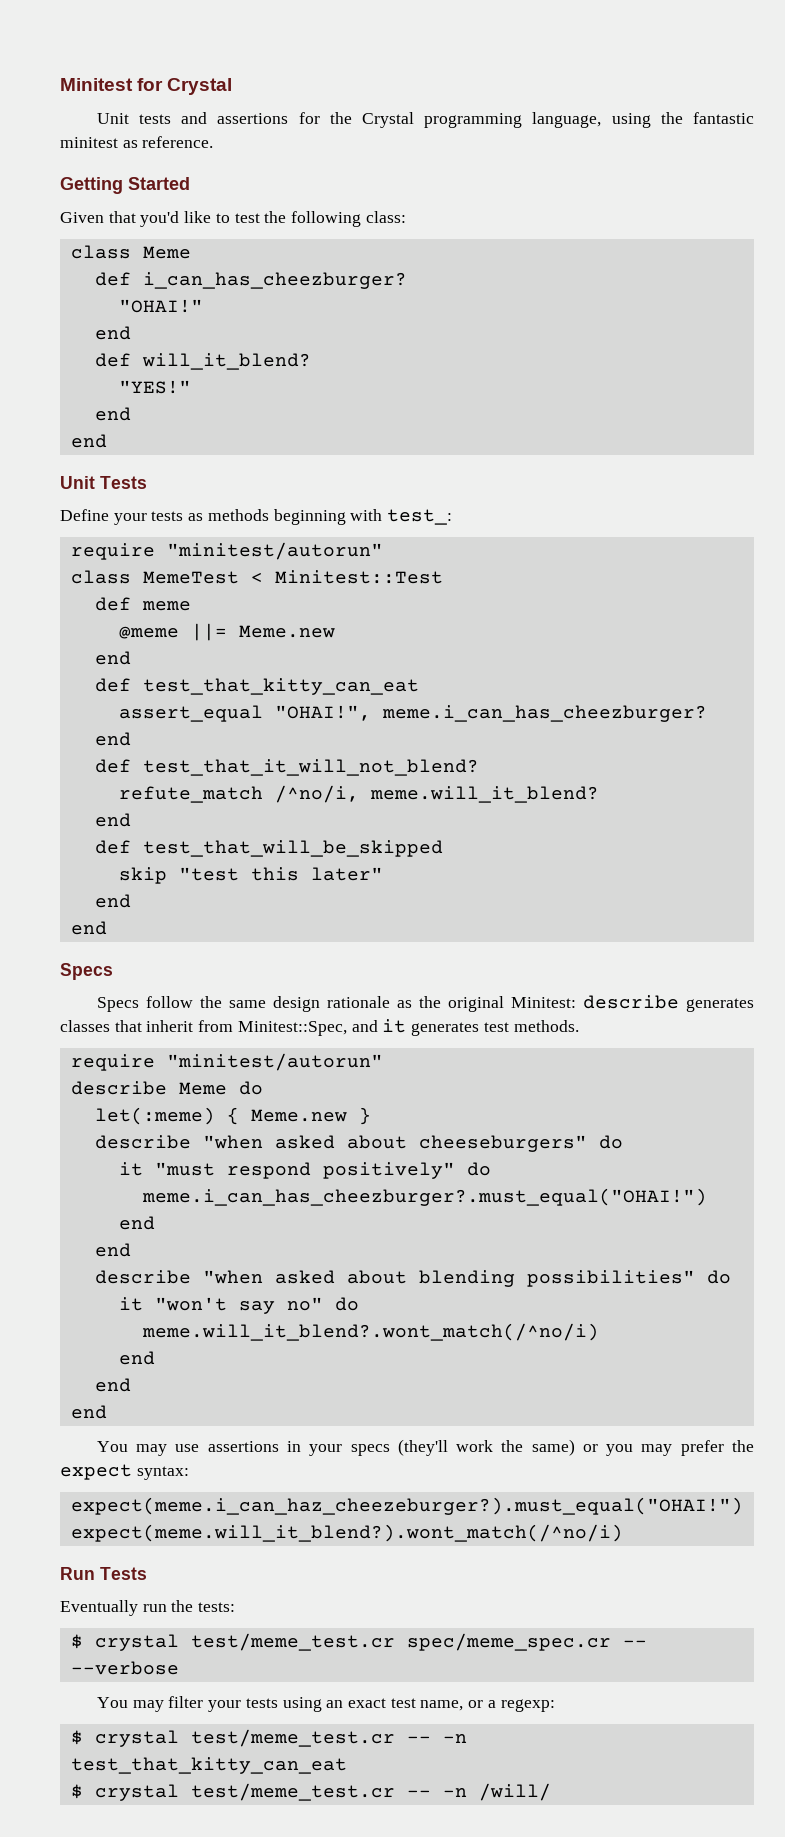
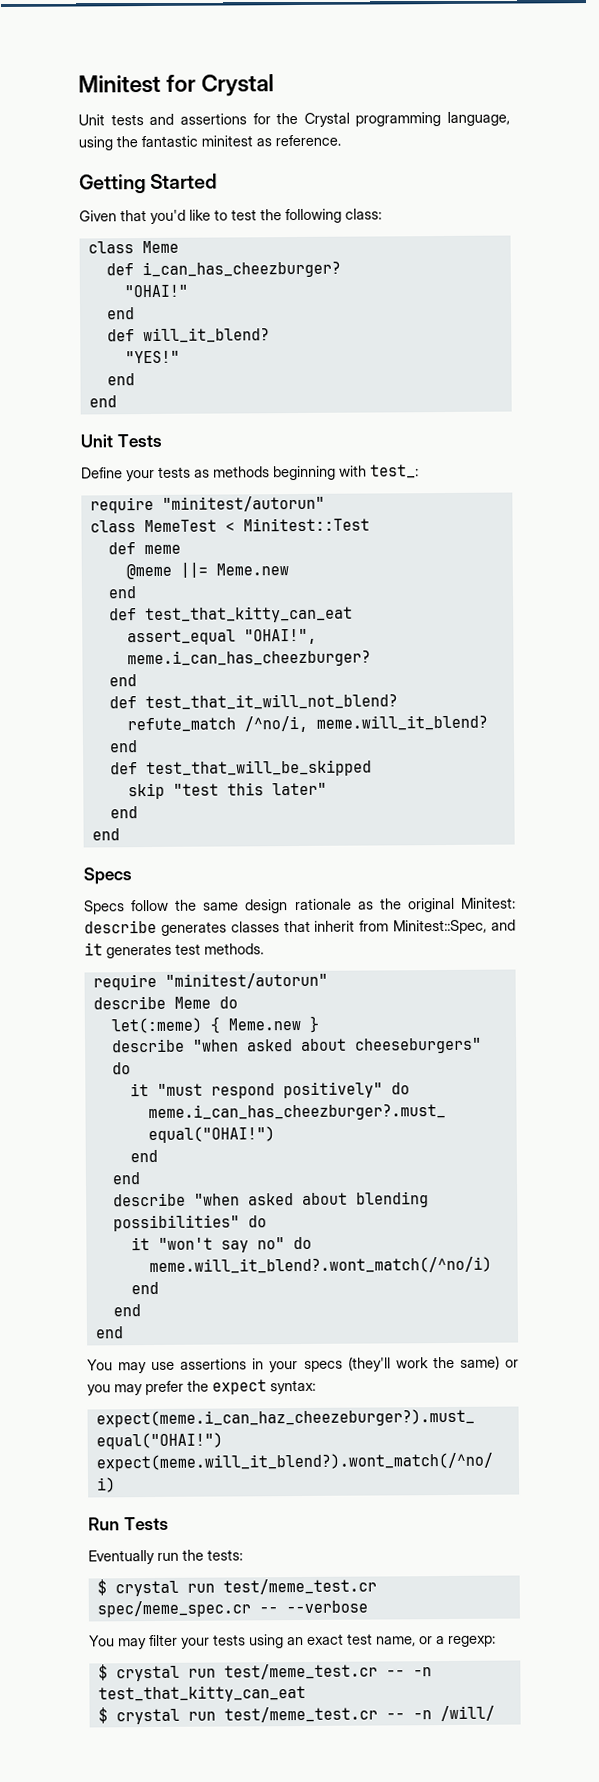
- $ crystal test/meme_test.cr spec/meme_spec.cr -- --verbose
+ $ crystal run test/meme_test.cr spec/meme_spec.cr -- --verbose
- $ crystal test/meme_test.cr -- -n test_that_kitty_can_eat
+ $ crystal run test/meme_test.cr -- -n test_that_kitty_can_eat
- $ crystal test/meme_test.cr -- -n /will/
+ $ crystal run test/meme_test.cr -- -n /will/

